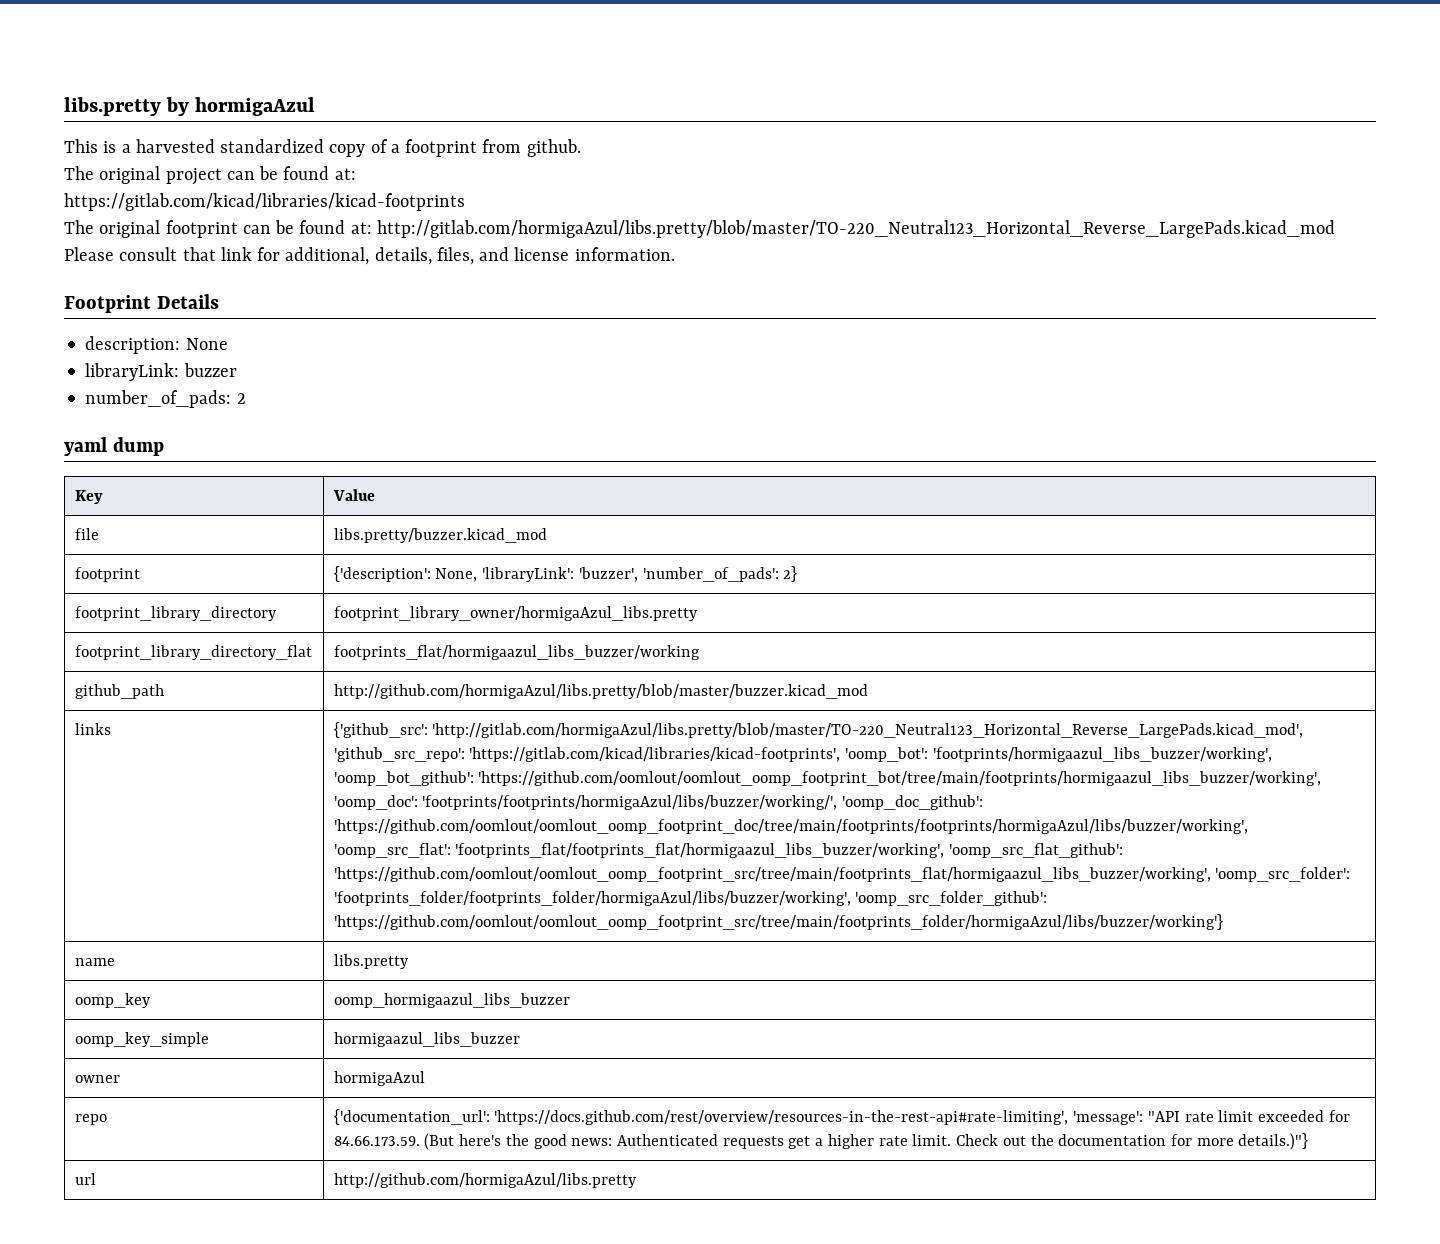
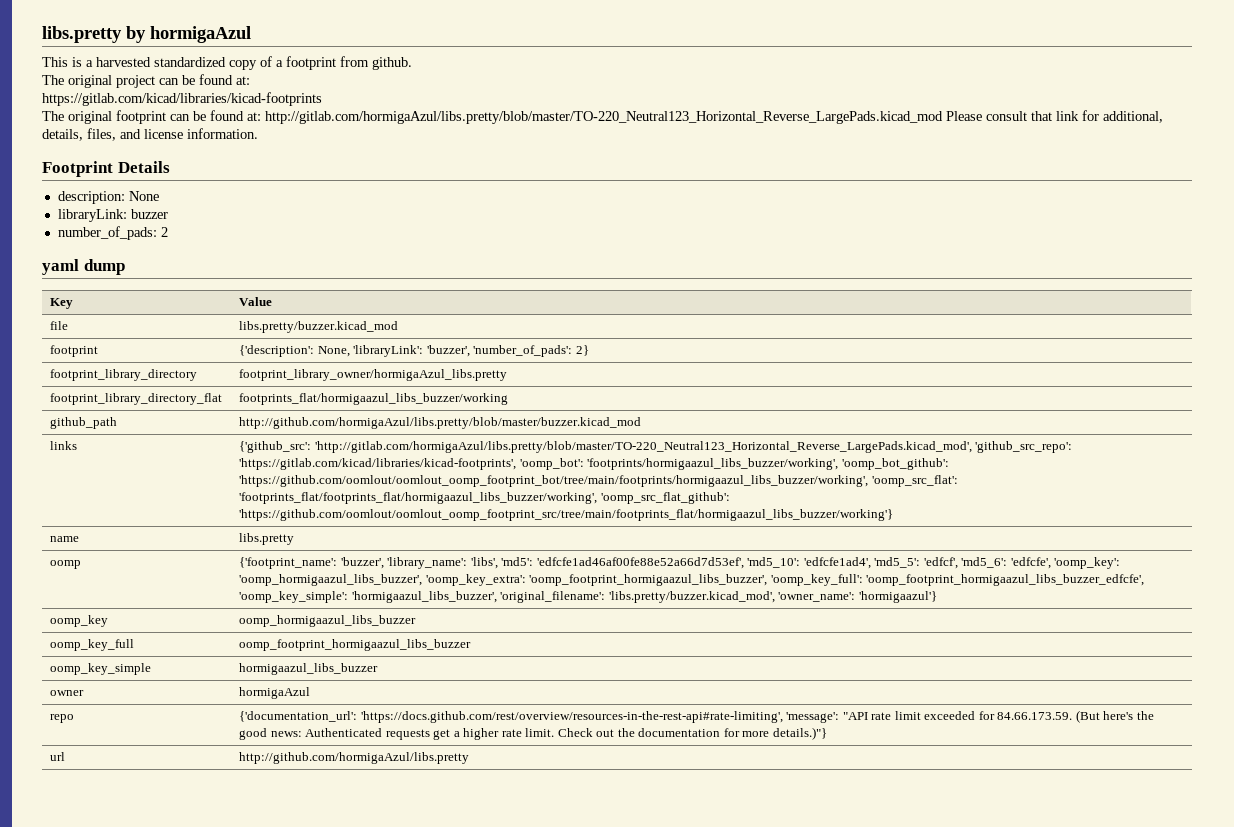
- links | {'github_src': 'http://gitlab.com/hormigaAzul/libs.pretty/blob/master/TO-220_Neutral123_Horizontal_Reverse_LargePads.kicad_mod', 'github_src_repo': 'https://gitlab.com/kicad/libraries/kicad-footprints', 'oomp_bot': 'footprints/hormigaazul_libs_buzzer/working', 'oomp_bot_github': 'https://github.com/oomlout/oomlout_oomp_footprint_bot/tree/main/footprints/hormigaazul_libs_buzzer/working', 'oomp_doc': 'footprints/footprints/hormigaAzul/libs/buzzer/working/', 'oomp_doc_github': 'https://github.com/oomlout/oomlout_oomp_footprint_doc/tree/main/footprints/footprints/hormigaAzul/libs/buzzer/working', 'oomp_src_flat': 'footprints_flat/footprints_flat/hormigaazul_libs_buzzer/working', 'oomp_src_flat_github': 'https://github.com/oomlout/oomlout_oomp_footprint_src/tree/main/footprints_flat/hormigaazul_libs_buzzer/working', 'oomp_src_folder': 'footprints_folder/footprints_folder/hormigaAzul/libs/buzzer/working', 'oomp_src_folder_github': 'https://github.com/oomlout/oomlout_oomp_footprint_src/tree/main/footprints_folder/hormigaAzul/libs/buzzer/working'}
+ links | {'github_src': 'http://gitlab.com/hormigaAzul/libs.pretty/blob/master/TO-220_Neutral123_Horizontal_Reverse_LargePads.kicad_mod', 'github_src_repo': 'https://gitlab.com/kicad/libraries/kicad-footprints', 'oomp_bot': 'footprints/hormigaazul_libs_buzzer/working', 'oomp_bot_github': 'https://github.com/oomlout/oomlout_oomp_footprint_bot/tree/main/footprints/hormigaazul_libs_buzzer/working', 'oomp_src_flat': 'footprints_flat/footprints_flat/hormigaazul_libs_buzzer/working', 'oomp_src_flat_github': 'https://github.com/oomlout/oomlout_oomp_footprint_src/tree/main/footprints_flat/hormigaazul_libs_buzzer/working'}
  name | libs.pretty
+ oomp | {'footprint_name': 'buzzer', 'library_name': 'libs', 'md5': 'edfcfe1ad46af00fe88e52a66d7d53ef', 'md5_10': 'edfcfe1ad4', 'md5_5': 'edfcf', 'md5_6': 'edfcfe', 'oomp_key': 'oomp_hormigaazul_libs_buzzer', 'oomp_key_extra': 'oomp_footprint_hormigaazul_libs_buzzer', 'oomp_key_full': 'oomp_footprint_hormigaazul_libs_buzzer_edfcfe', 'oomp_key_simple': 'hormigaazul_libs_buzzer', 'original_filename': 'libs.pretty/buzzer.kicad_mod', 'owner_name': 'hormigaazul'}
+ oomp_key_full | oomp_footprint_hormigaazul_libs_buzzer

